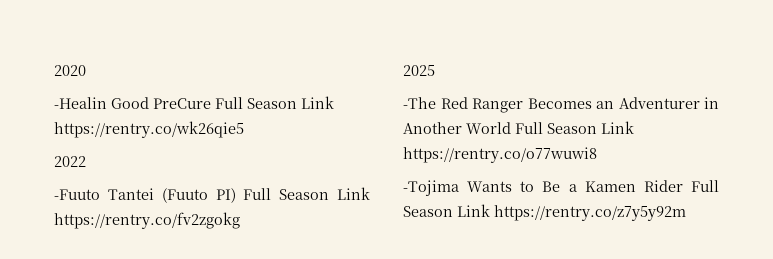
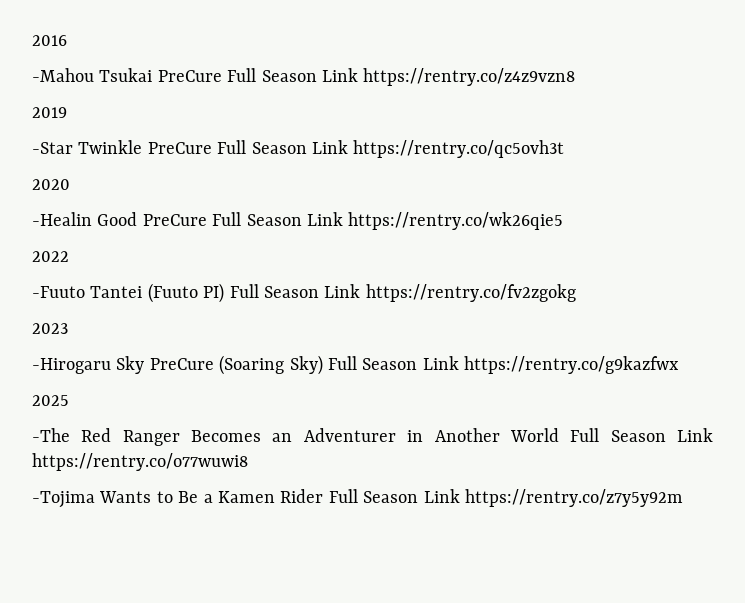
+ 2016
+ -Mahou Tsukai PreCure Full Season Link https://rentry.co/z4z9vzn8
+ 2019
+ -Star Twinkle PreCure Full Season Link https://rentry.co/qc5ovh3t
+ 2023
+ -Hirogaru Sky PreCure (Soaring Sky) Full Season Link https://rentry.co/g9kazfwx

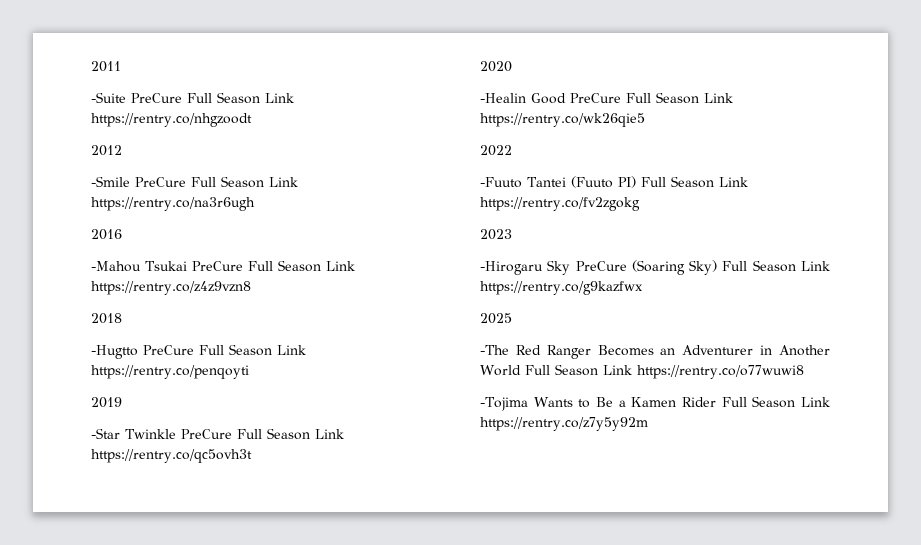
+ 2011
+ -Suite PreCure Full Season Link https://rentry.co/nhgzoodt
+ 2012
+ -Smile PreCure Full Season Link https://rentry.co/na3r6ugh
+ 2018
+ -Hugtto PreCure Full Season Link https://rentry.co/penqoyti

